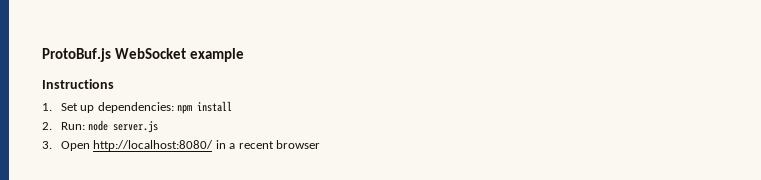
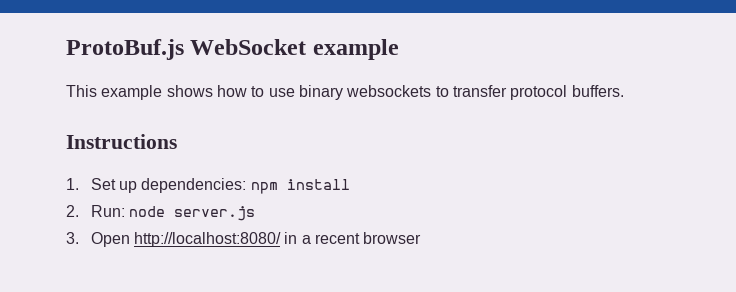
+ This example shows how to use binary websockets to transfer protocol buffers.

